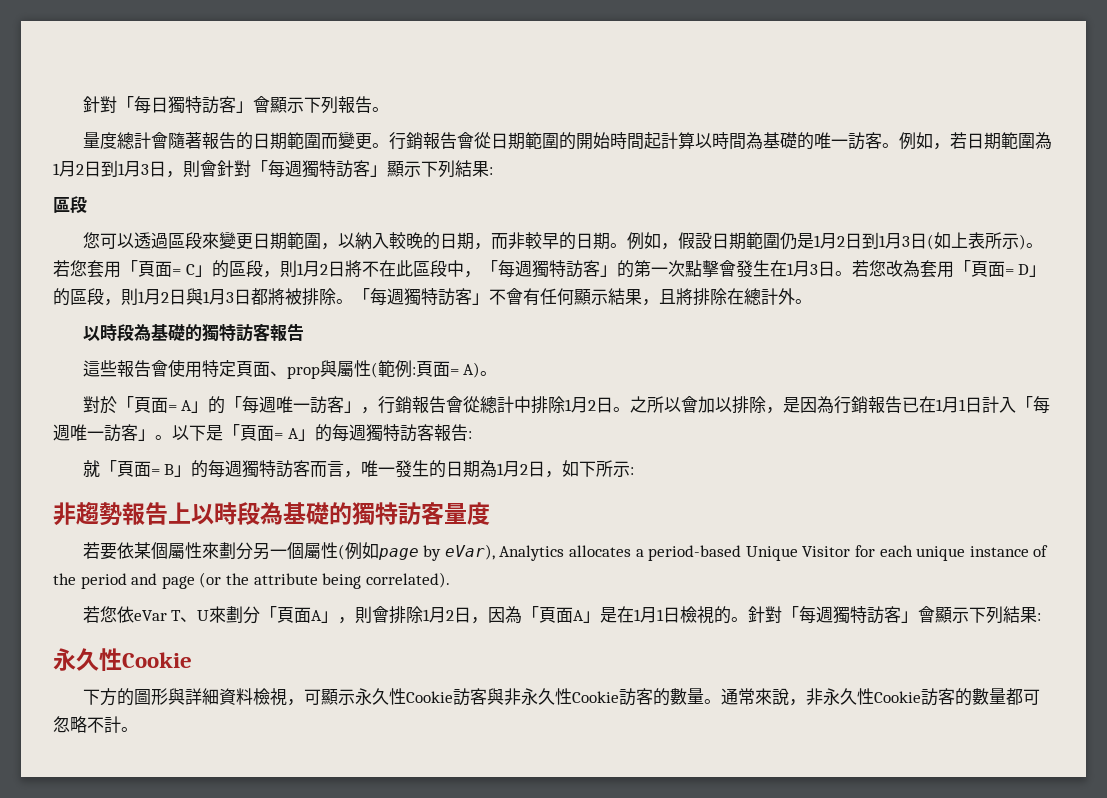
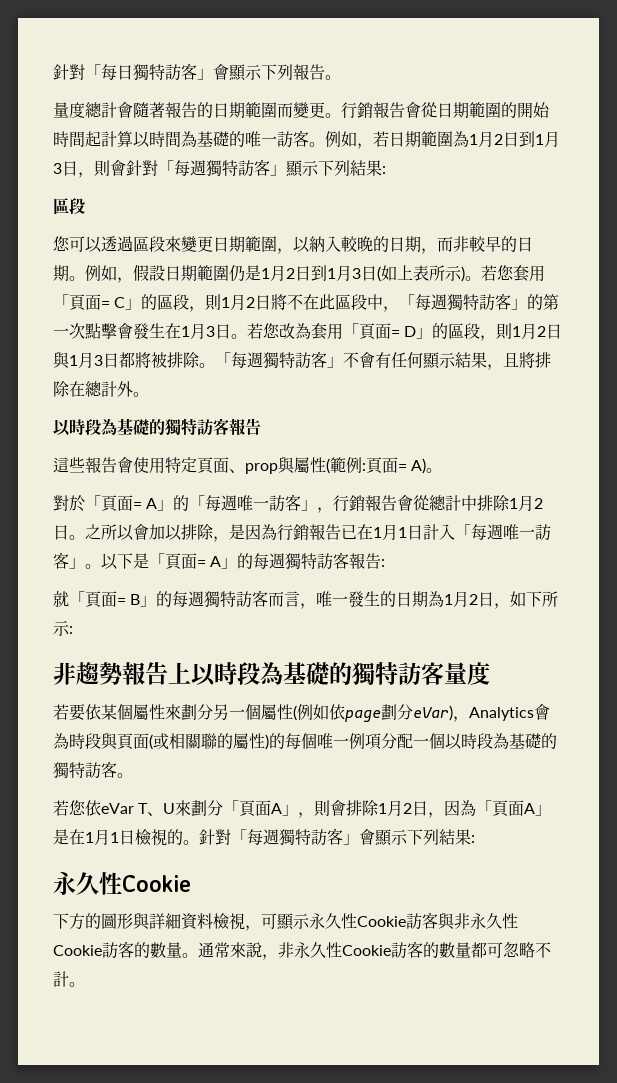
- 若要依某個屬性來劃分另一個屬性(例如page by eVar), Analytics allocates a period-based Unique Visitor for each unique instance of the period and page (or the attribute being correlated).
+ 若要依某個屬性來劃分另一個屬性(例如依page劃分eVar)，Analytics會為時段與頁面(或相關聯的屬性)的每個唯一例項分配一個以時段為基礎的獨特訪客。

